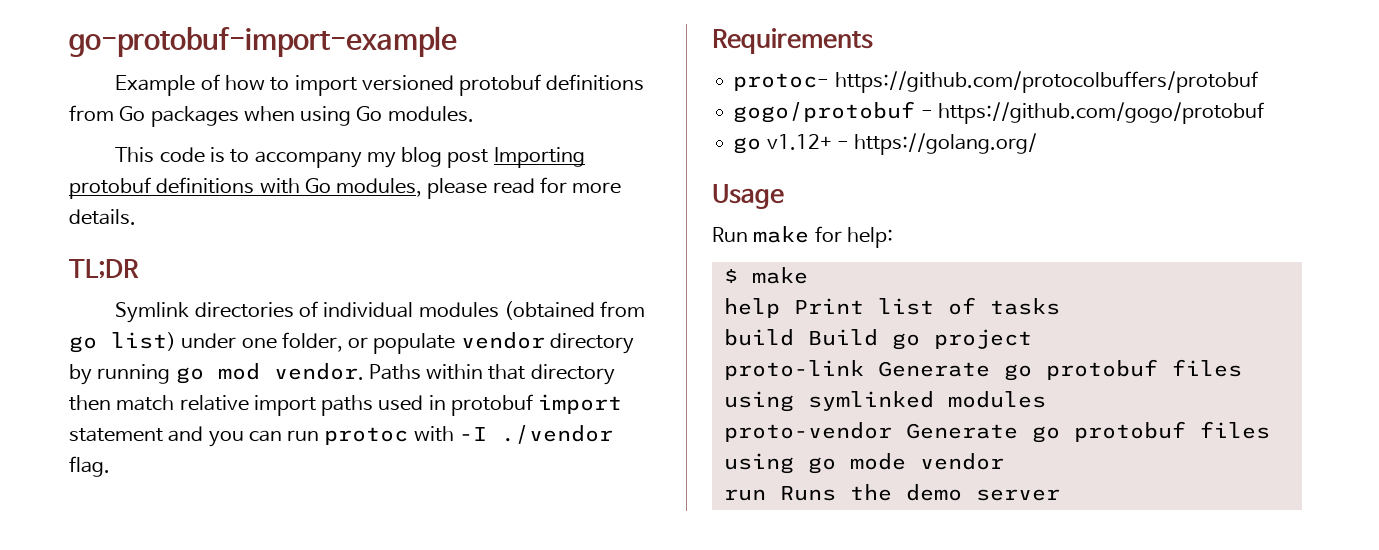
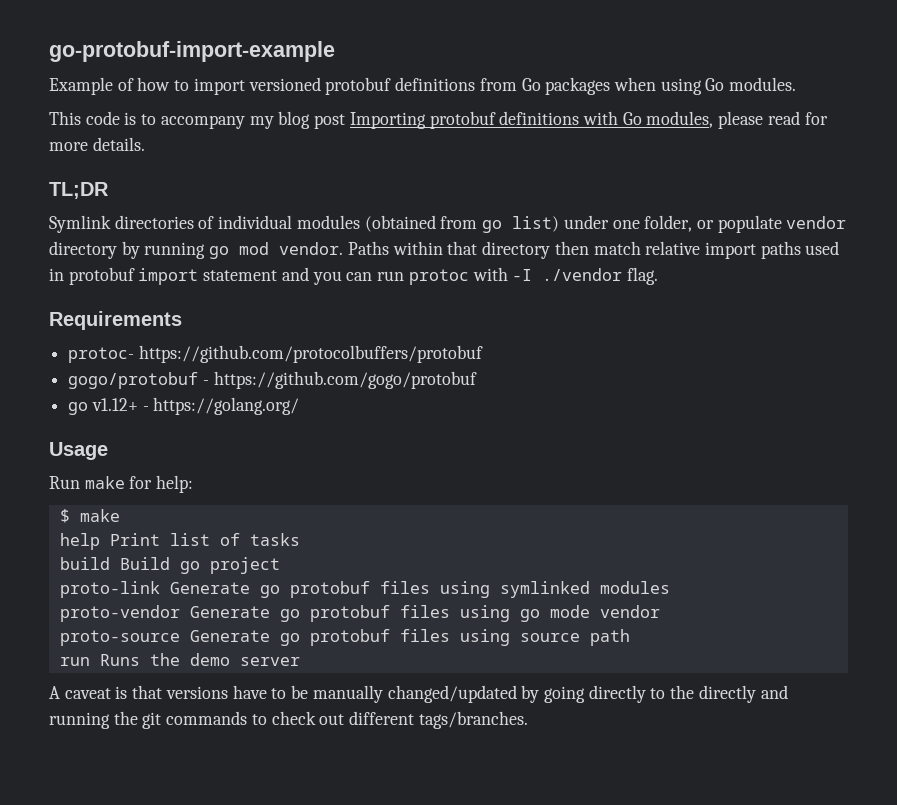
+ proto-source Generate go protobuf files using source path
+ A caveat is that versions have to be manually changed/updated by going directly to the directly and running the git commands to check out different tags/branches.

